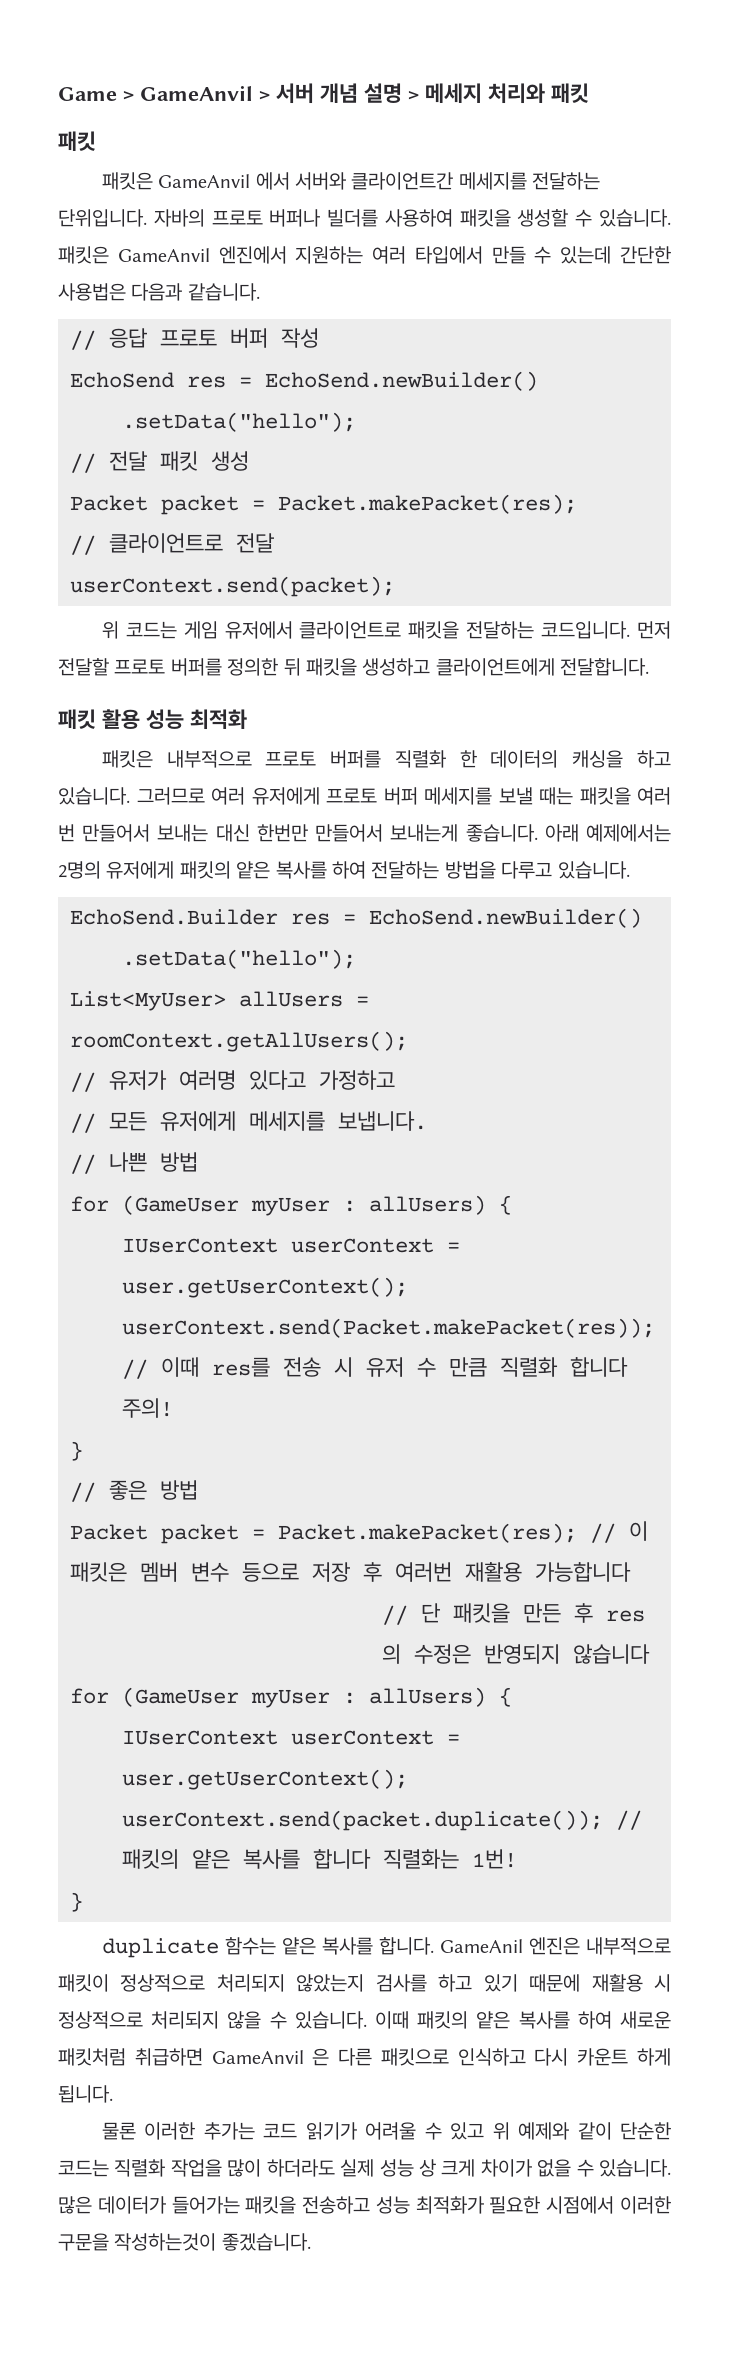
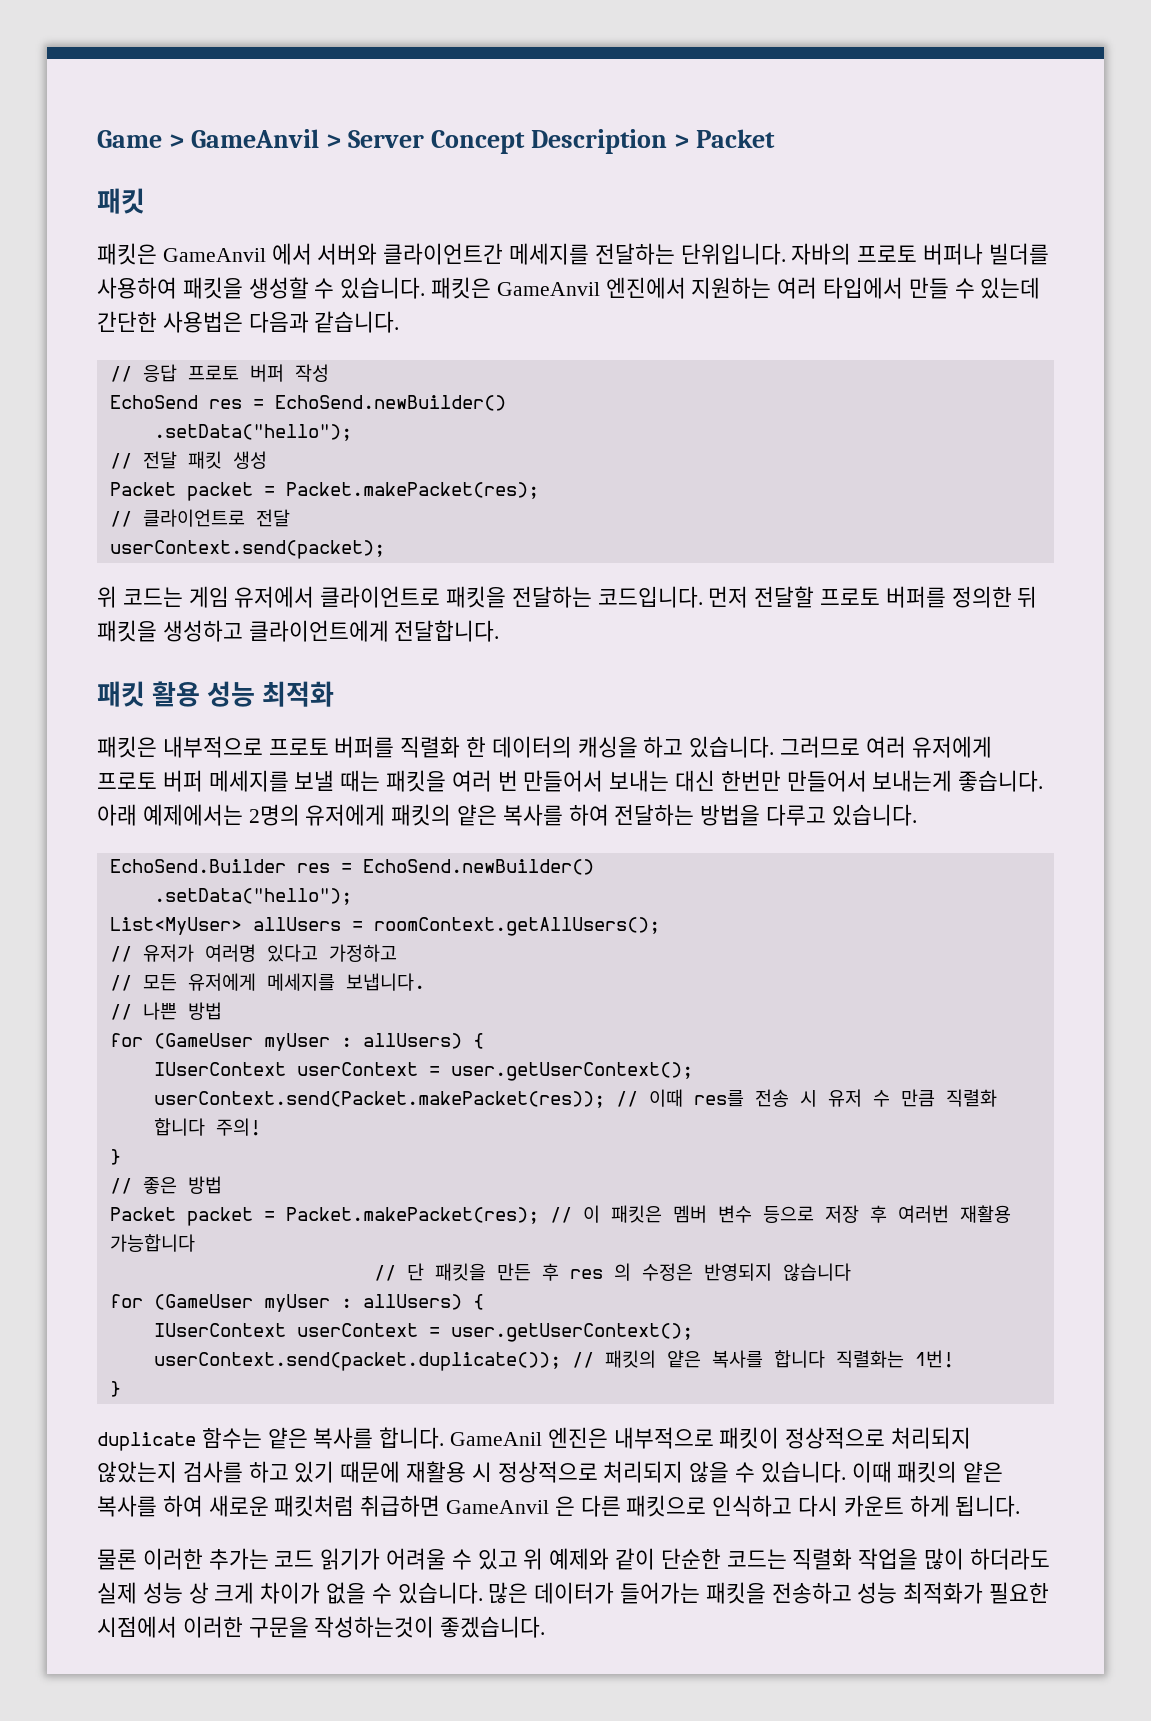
- Game > GameAnvil > 서버 개념 설명 > 메세지 처리와 패킷
+ Game > GameAnvil > Server Concept Description > Packet

